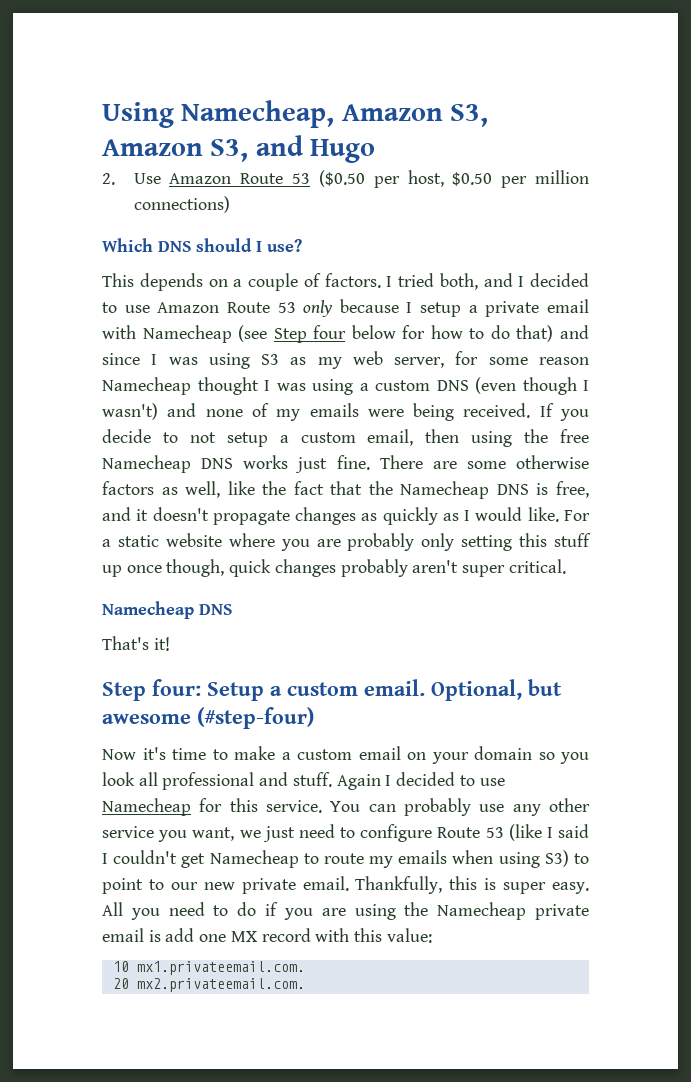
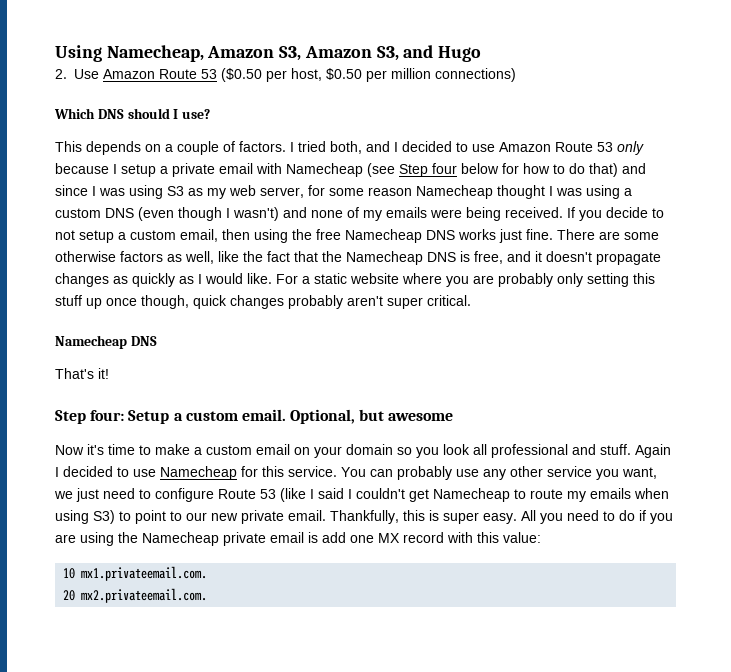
- Optional, but awesome (#step-four)
+ Optional, but awesome

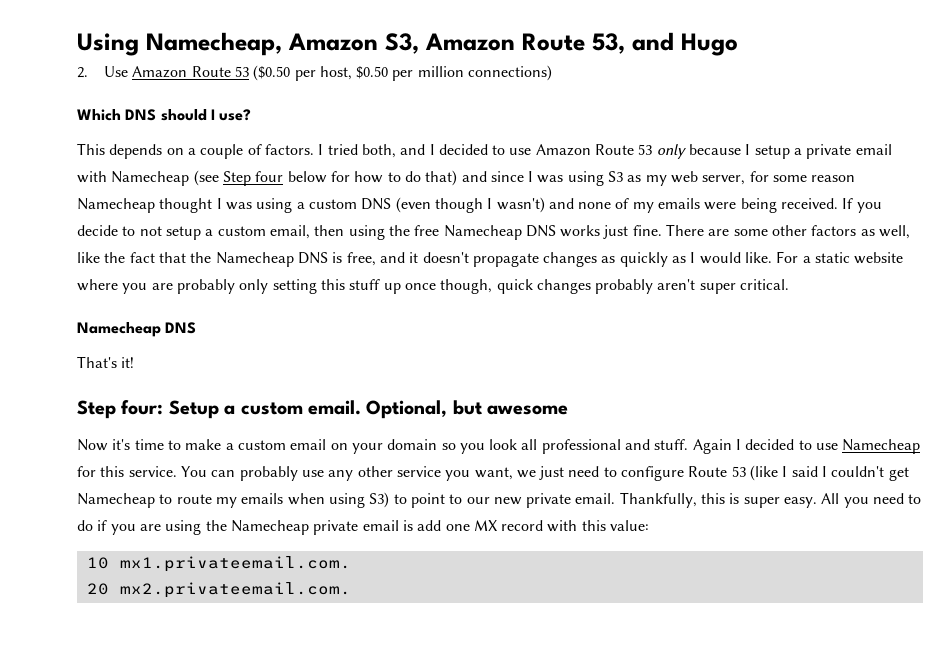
- Using Namecheap, Amazon S3, Amazon S3, and Hugo
+ Using Namecheap, Amazon S3, Amazon Route 53, and Hugo
- There are some otherwise factors as well, like the fact that the Namecheap DNS is free, and it doesn't propagate changes as quickly as I would like.
+ There are some other factors as well, like the fact that the Namecheap DNS is free, and it doesn't propagate changes as quickly as I would like.

